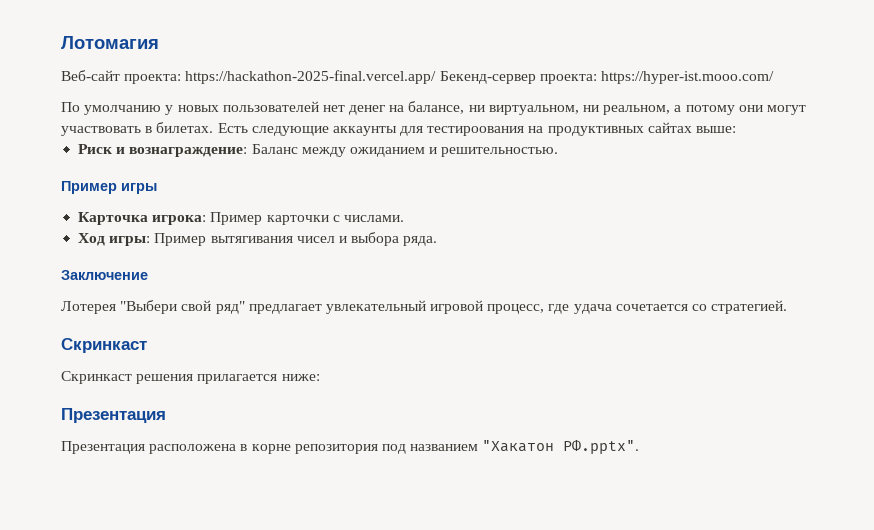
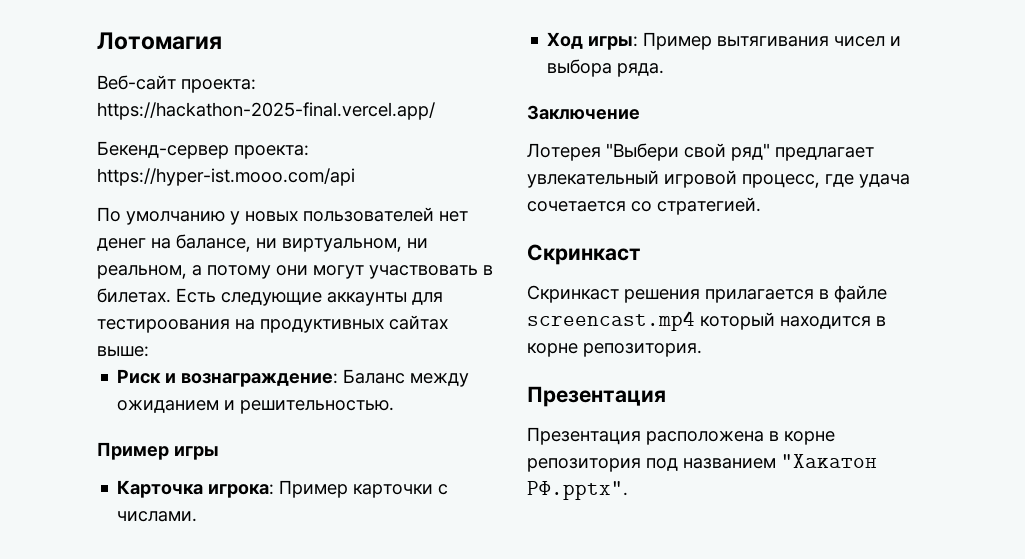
- Веб-сайт проекта: https://hackathon-2025-final.vercel.app/ Бекенд-сервер проекта: https://hyper-ist.mooo.com/
+ Веб-сайт проекта: https://hackathon-2025-final.vercel.app/
+ Бекенд-сервер проекта: https://hyper-ist.mooo.com/api
- Скринкаст решения прилагается ниже:
+ Скринкаст решения прилагается в файле screencast.mp4 который находится в корне репозитория.

